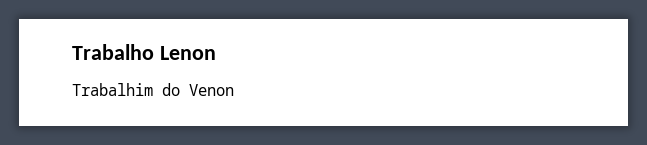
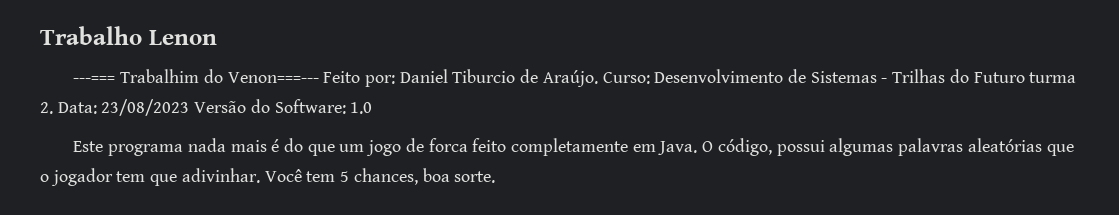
- Trabalhim do Venon
+ ---=== Trabalhim do Venon===--- Feito por: Daniel Tiburcio de Araújo. Curso: Desenvolvimento de Sistemas - Trilhas do Futuro turma 2. Data: 23/08/2023 Versão do Software: 1.0
+ Este programa nada mais é do que um jogo de forca feito completamente em Java. O código, possui algumas palavras aleatórias que o jogador tem que adivinhar. Você tem 5 chances, boa sorte.

